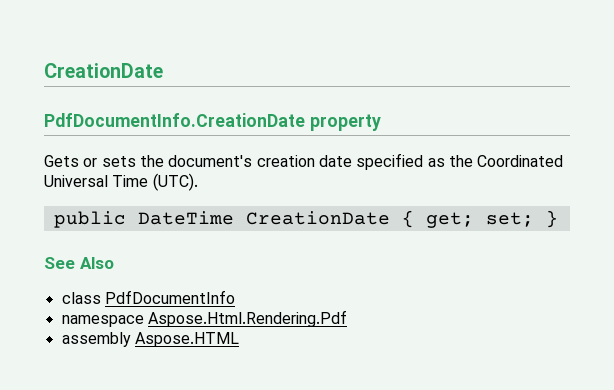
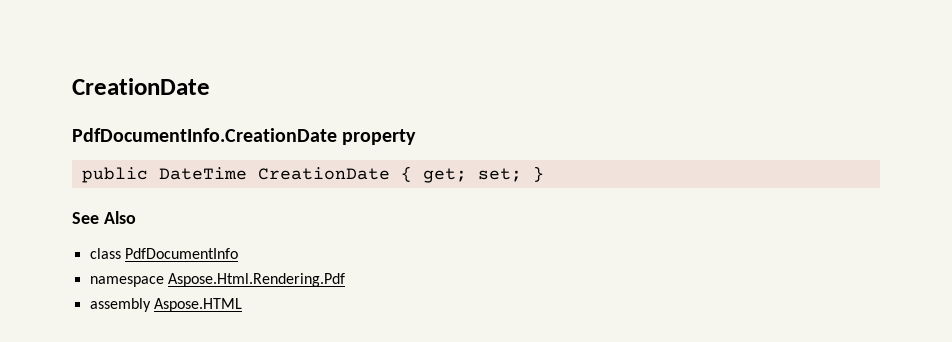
- Gets or sets the document's creation date specified as the Coordinated Universal Time (UTC).

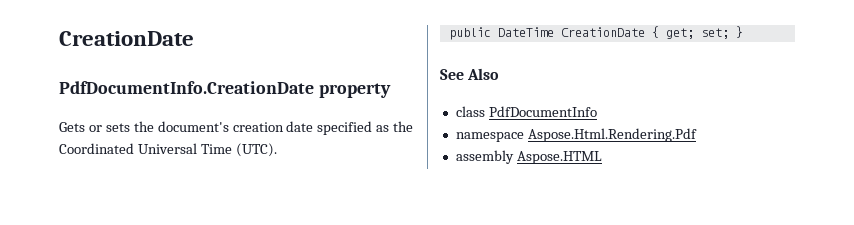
+ Gets or sets the document's creation date specified as the Coordinated Universal Time (UTC).

